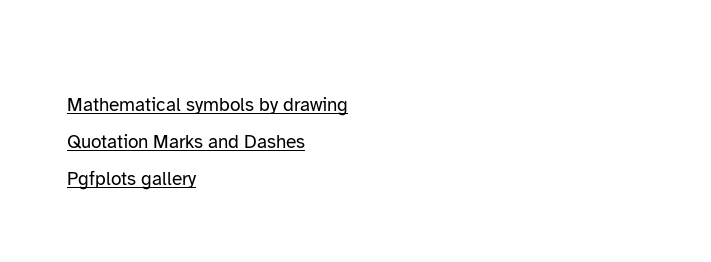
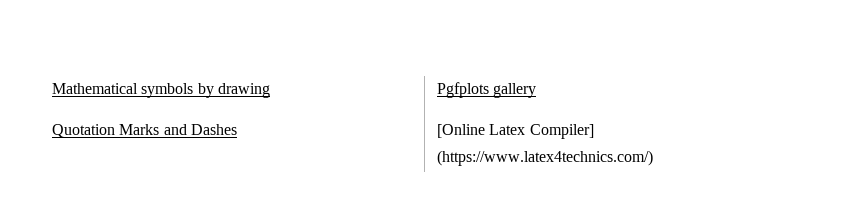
+ [Online Latex Compiler] (https://www.latex4technics.com/)

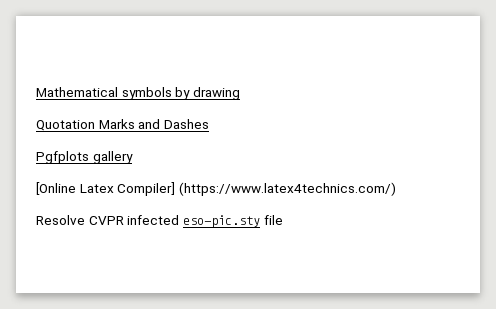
+ Resolve CVPR infected eso-pic.sty file

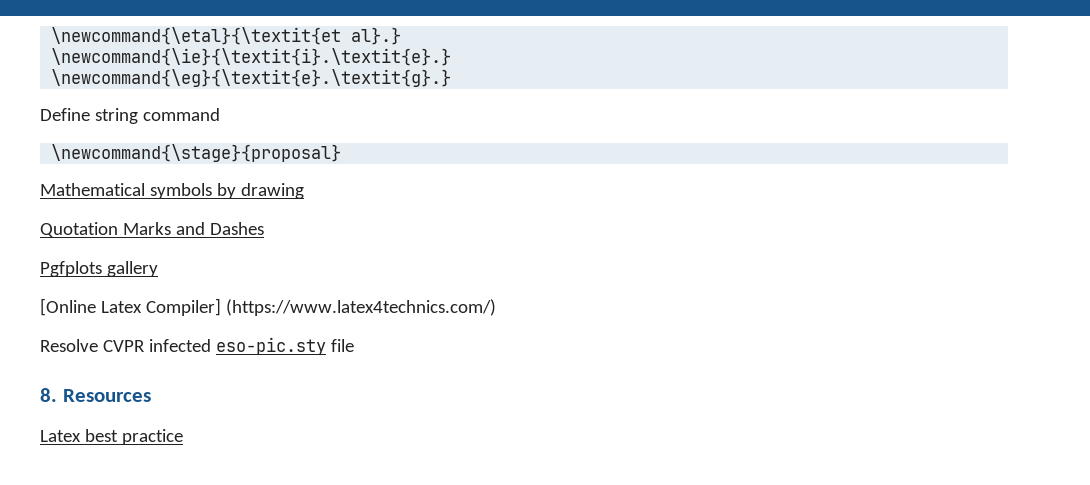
+ \newcommand{\etal}{\textit{et al}.}
+ \newcommand{\ie}{\textit{i}.\textit{e}.}
+ \newcommand{\eg}{\textit{e}.\textit{g}.}
+ Define string command
+ \newcommand{\stage}{proposal}
+ 8. Resources
+ Latex best practice

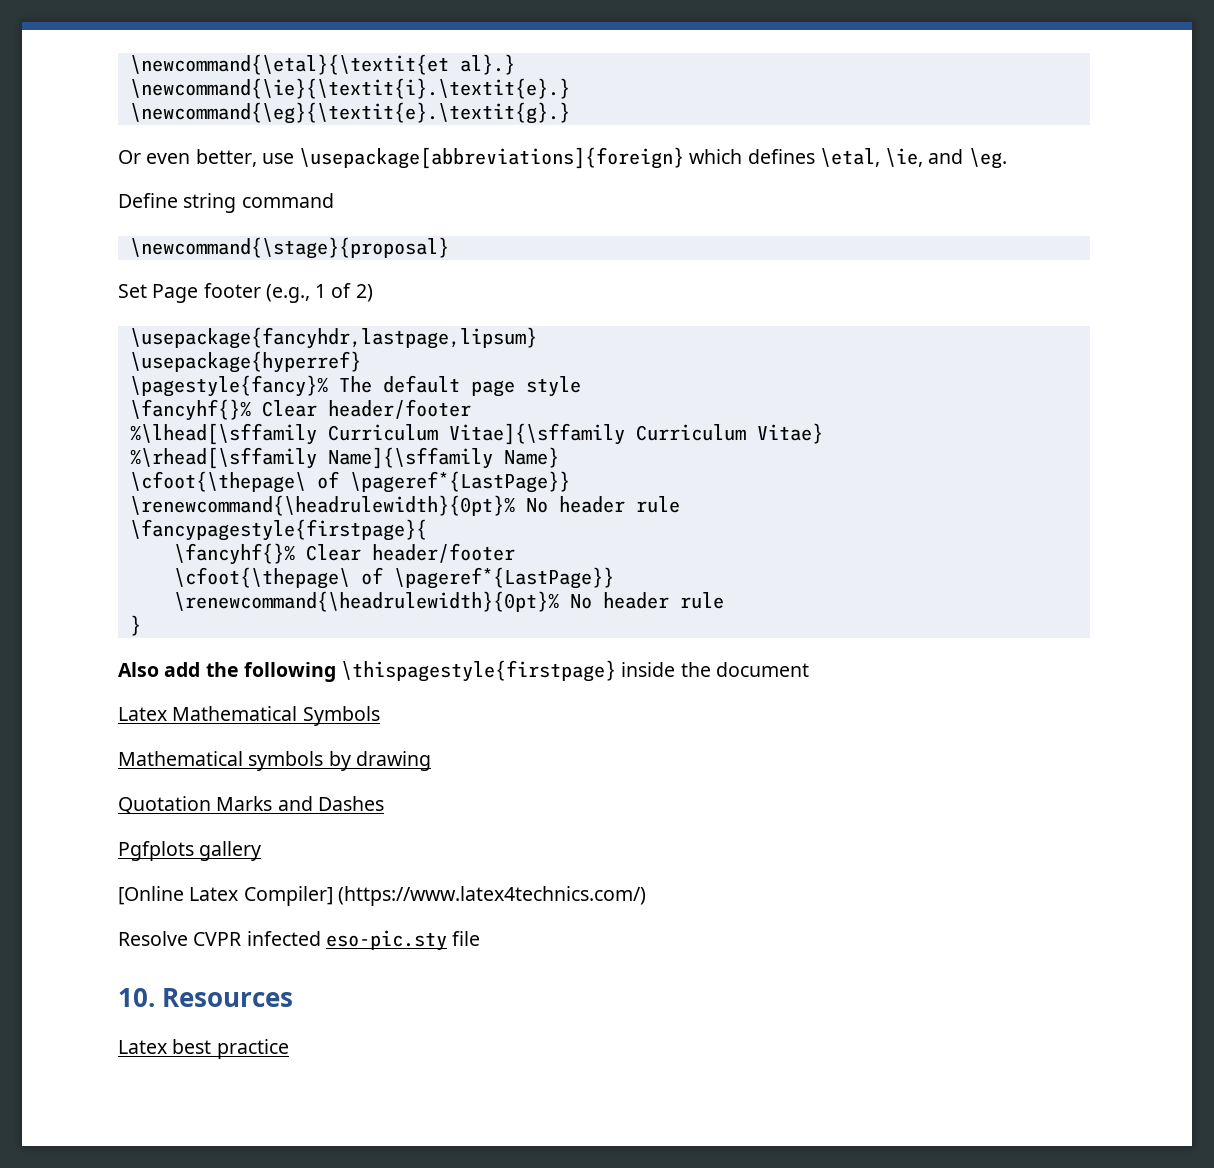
+ Or even better, use \usepackage[abbreviations]{foreign} which defines \etal, \ie, and \eg.
  Define string command
  \newcommand{\stage}{proposal}
+ Set Page footer (e.g., 1 of 2)
+ \usepackage{fancyhdr,lastpage,lipsum}
+ \usepackage{hyperref}
+ \pagestyle{fancy}% The default page style
+ \fancyhf{}% Clear header/footer
+ %\lhead[\sffamily Curriculum Vitae]{\sffamily Curriculum Vitae}
+ %\rhead[\sffamily Name]{\sffamily Name}
+ \cfoot{\thepage\ of \pageref*{LastPage}}
+ \renewcommand{\headrulewidth}{0pt}% No header rule
+ \fancypagestyle{firstpage}{
+ \fancyhf{}% Clear header/footer
+ \cfoot{\thepage\ of \pageref*{LastPage}}
+ \renewcommand{\headrulewidth}{0pt}% No header rule
+ }
+ Also add the following \thispagestyle{firstpage} inside the document
+ Latex Mathematical Symbols
- 8. Resources
+ 10. Resources

